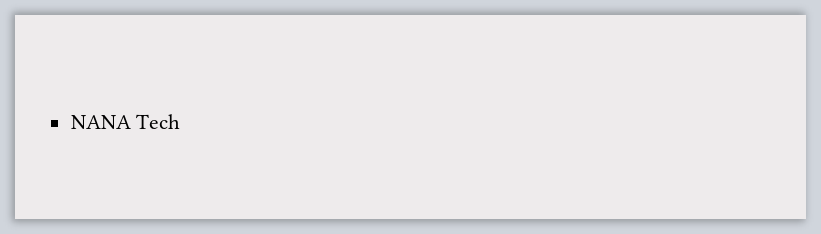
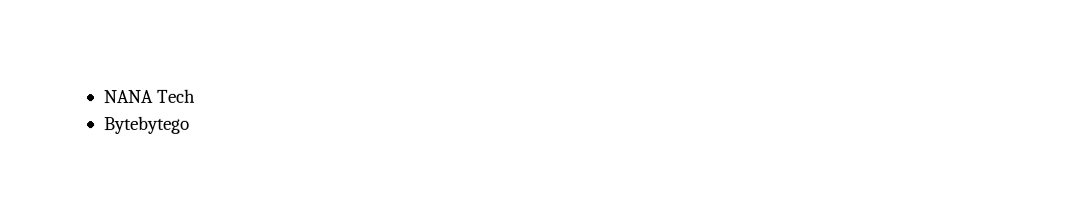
+ Bytebytego

